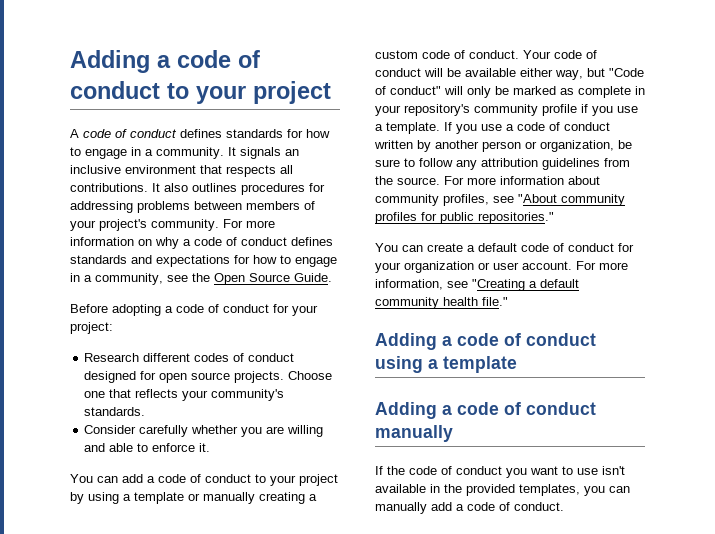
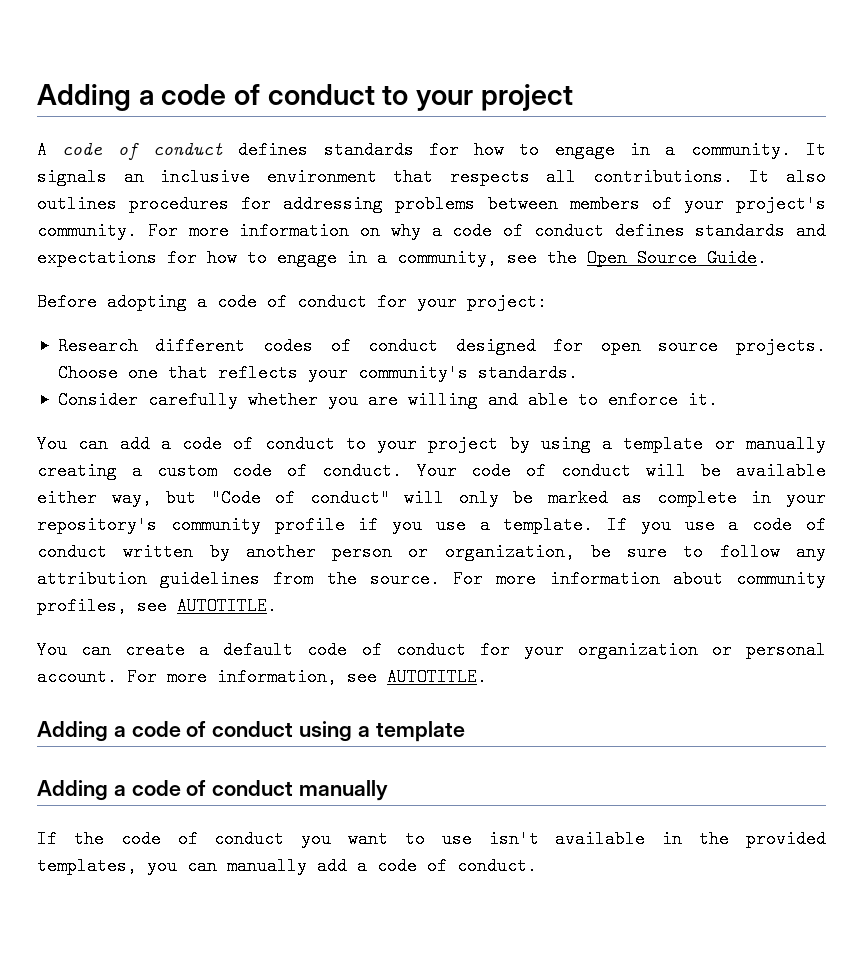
- For more information about community profiles, see "About community profiles for public repositories."
+ For more information about community profiles, see AUTOTITLE.
- You can create a default code of conduct for your organization or user account.
+ You can create a default code of conduct for your organization or personal account.
- For more information, see "Creating a default community health file."
+ For more information, see AUTOTITLE.

